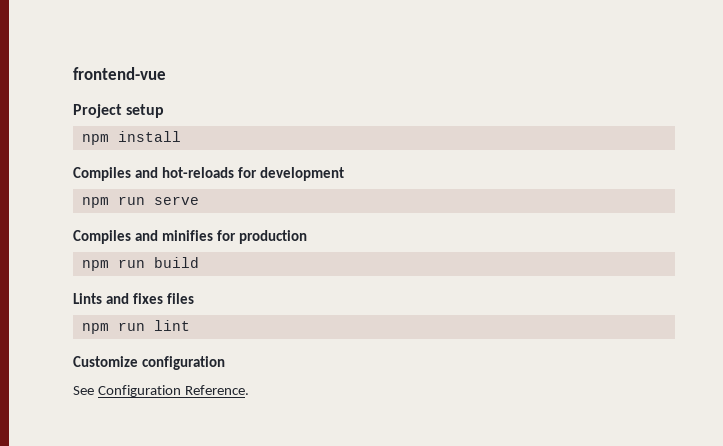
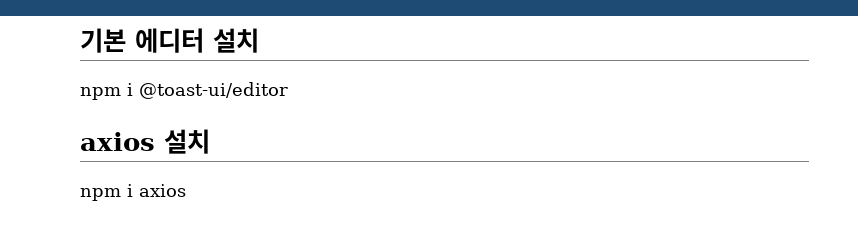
- frontend-vue
- Project setup
- npm install
- Compiles and hot-reloads for development
- npm run serve
- Compiles and minifies for production
- npm run build
- Lints and fixes files
- npm run lint
- Customize configuration
- See Configuration Reference.
+ 기본 에디터 설치
+ npm i @toast-ui/editor
+ axios 설치
+ npm i axios

